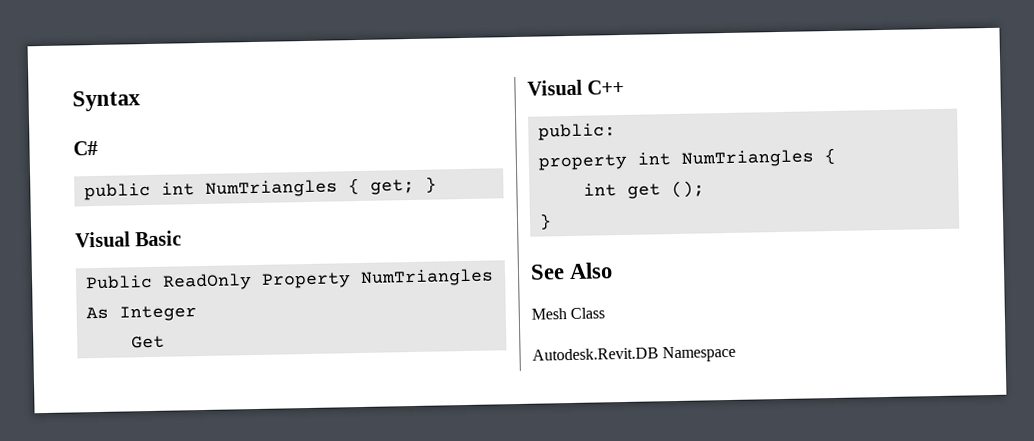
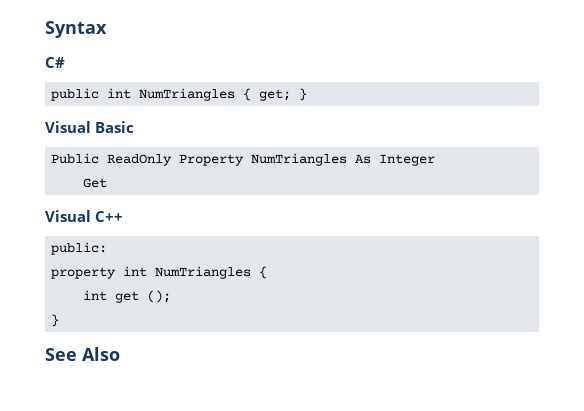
- Mesh Class
- Autodesk.Revit.DB Namespace

